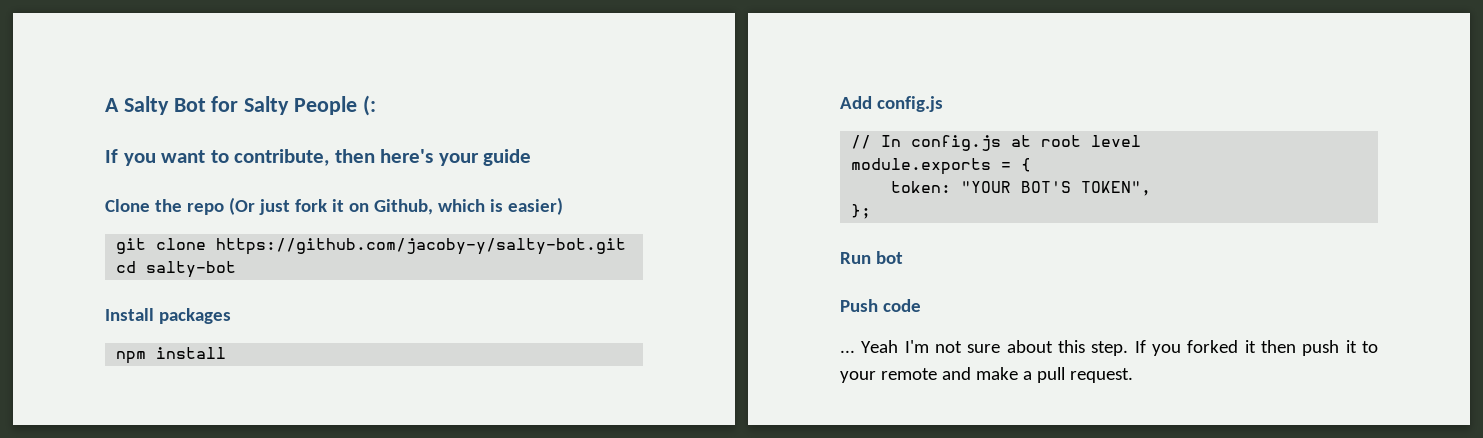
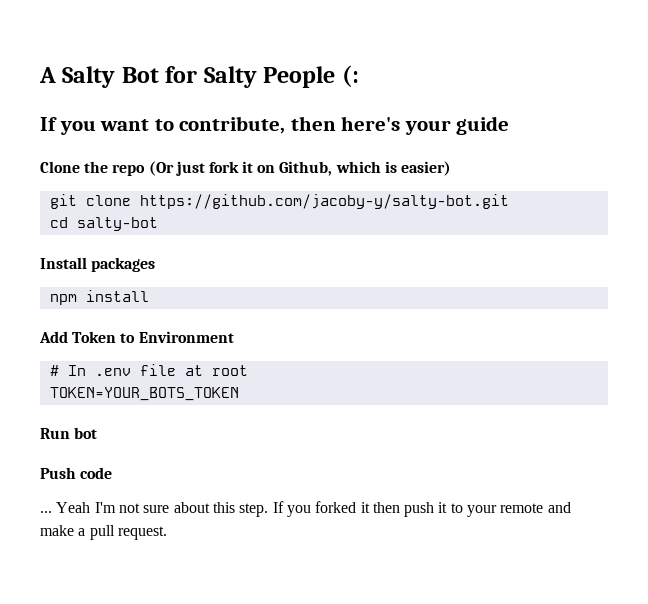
- Add config.js
- // In config.js at root level
- module.exports = {
- token: "YOUR BOT'S TOKEN",
- };
+ Add Token to Environment
+ # In .env file at root
+ TOKEN=YOUR_BOTS_TOKEN

